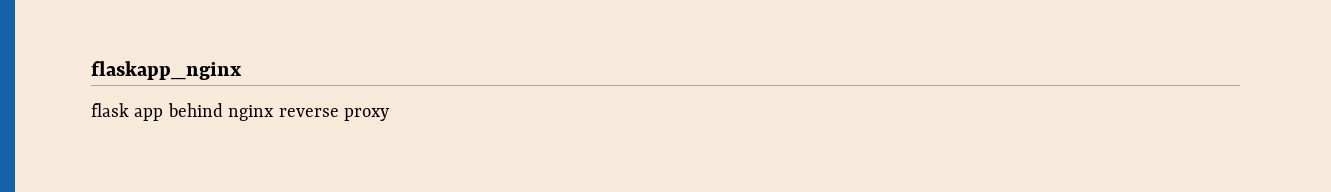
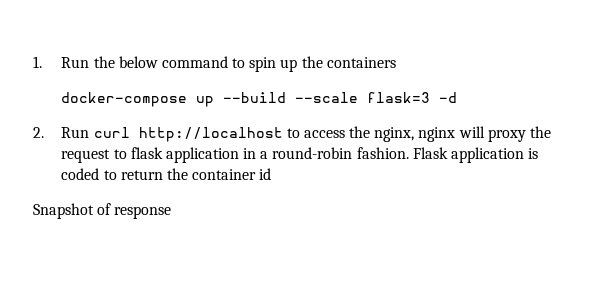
- flaskapp_nginx
- flask app behind nginx reverse proxy
+ 1. Run the below command to spin up the containers
+ docker-compose up --build --scale flask=3 -d
+ 2. Run curl http://localhost to access the nginx, nginx will proxy the request to flask application in a round-robin fashion. Flask application is coded to return the container id
+ Snapshot of response

